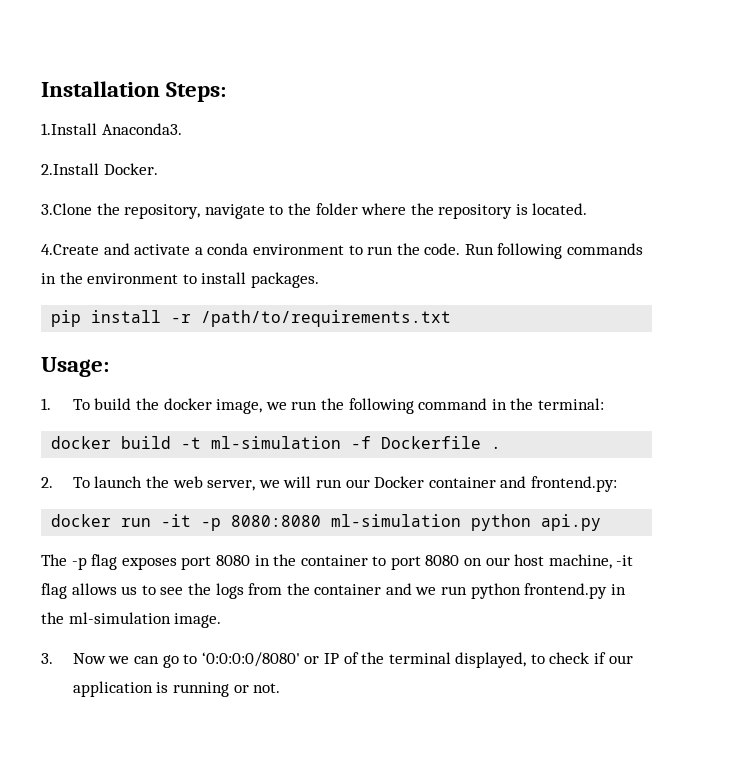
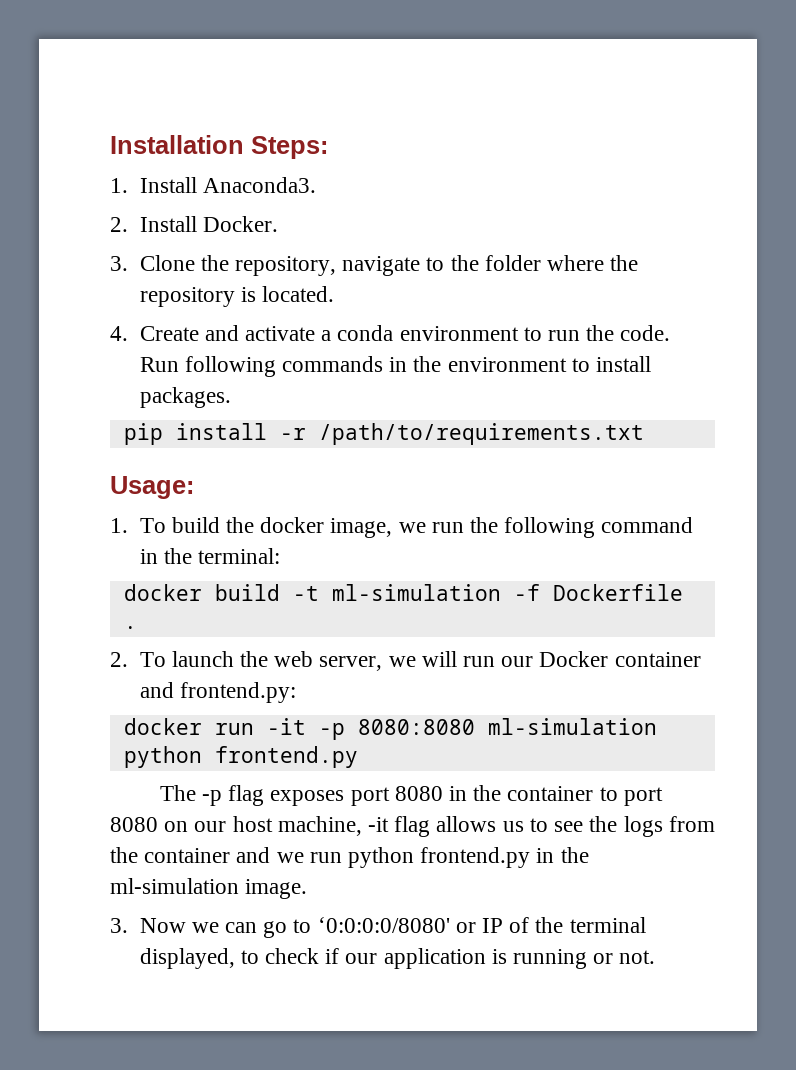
- 1.Install Anaconda3.
+ 1. Install Anaconda3.
- 2.Install Docker.
+ 2. Install Docker.
- 3.Clone the repository, navigate to the folder where the repository is located.
+ 3. Clone the repository, navigate to the folder where the repository is located.
- 4.Create and activate a conda environment to run the code.
+ 4. Create and activate a conda environment to run the code.
- docker run -it -p 8080:8080 ml-simulation python api.py
+ docker run -it -p 8080:8080 ml-simulation python frontend.py

